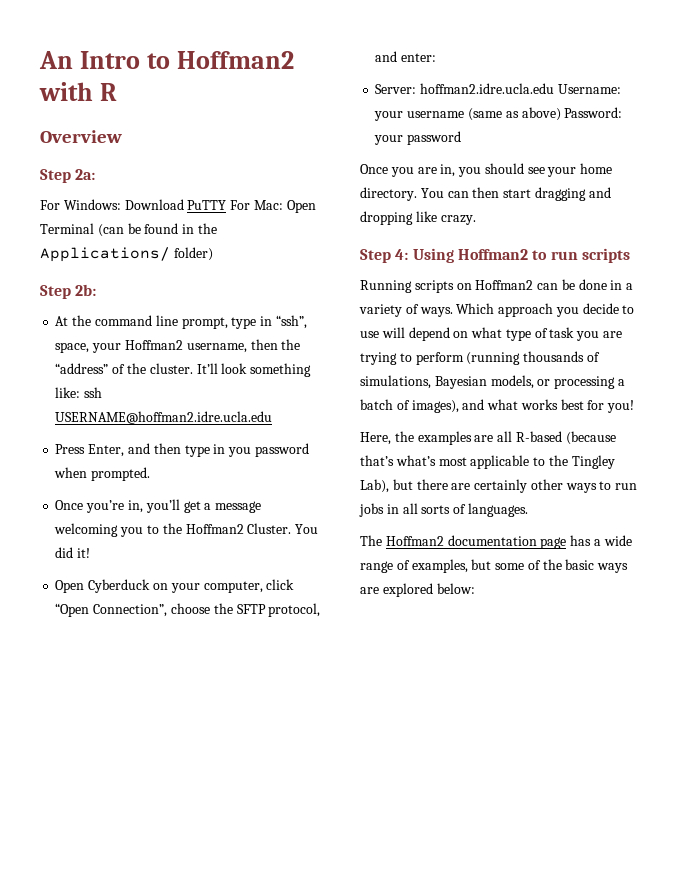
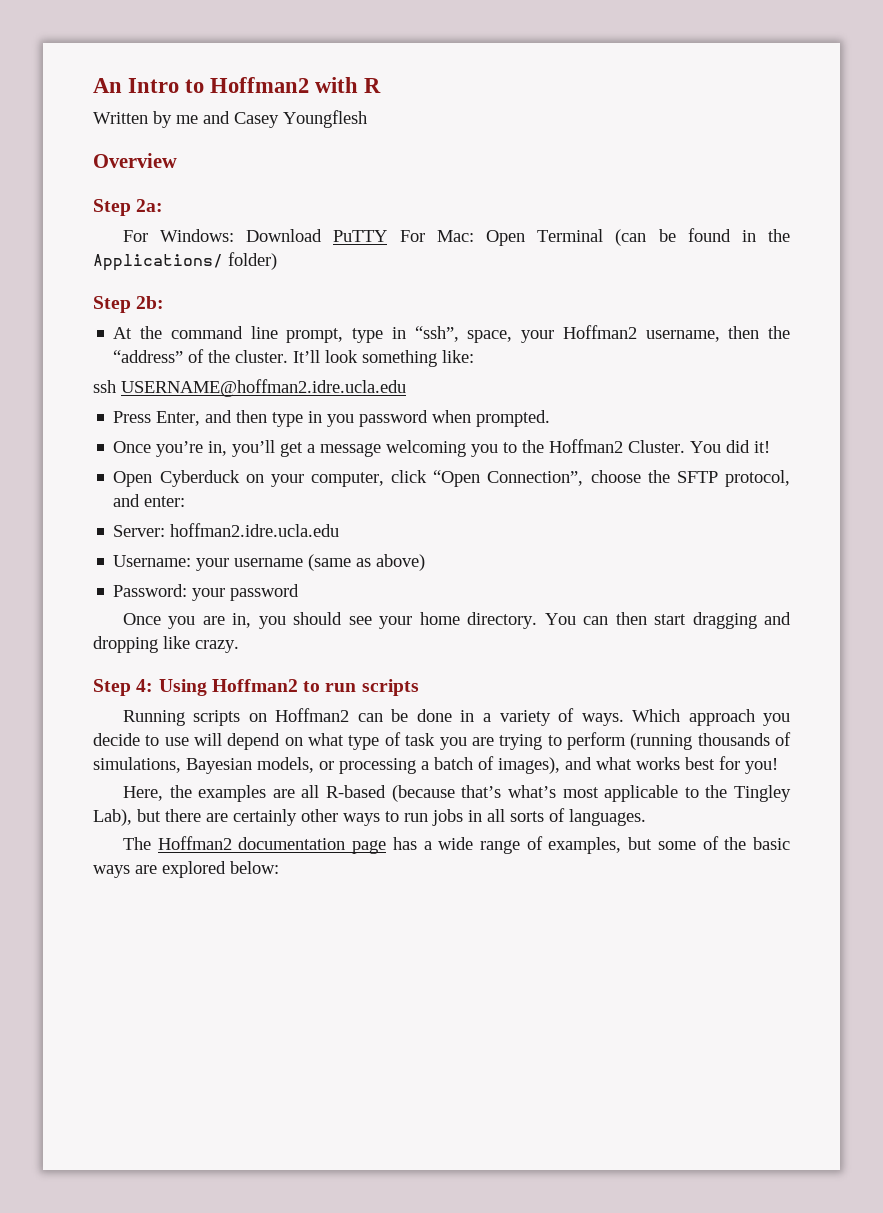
+ Written by me and Casey Youngflesh
- It’ll look something like: ssh USERNAME@hoffman2.idre.ucla.edu
+ It’ll look something like:
+ ssh USERNAME@hoffman2.idre.ucla.edu
- Server: hoffman2.idre.ucla.edu Username: your username (same as above) Password: your password
+ Server: hoffman2.idre.ucla.edu
+ Username: your username (same as above)
+ Password: your password

